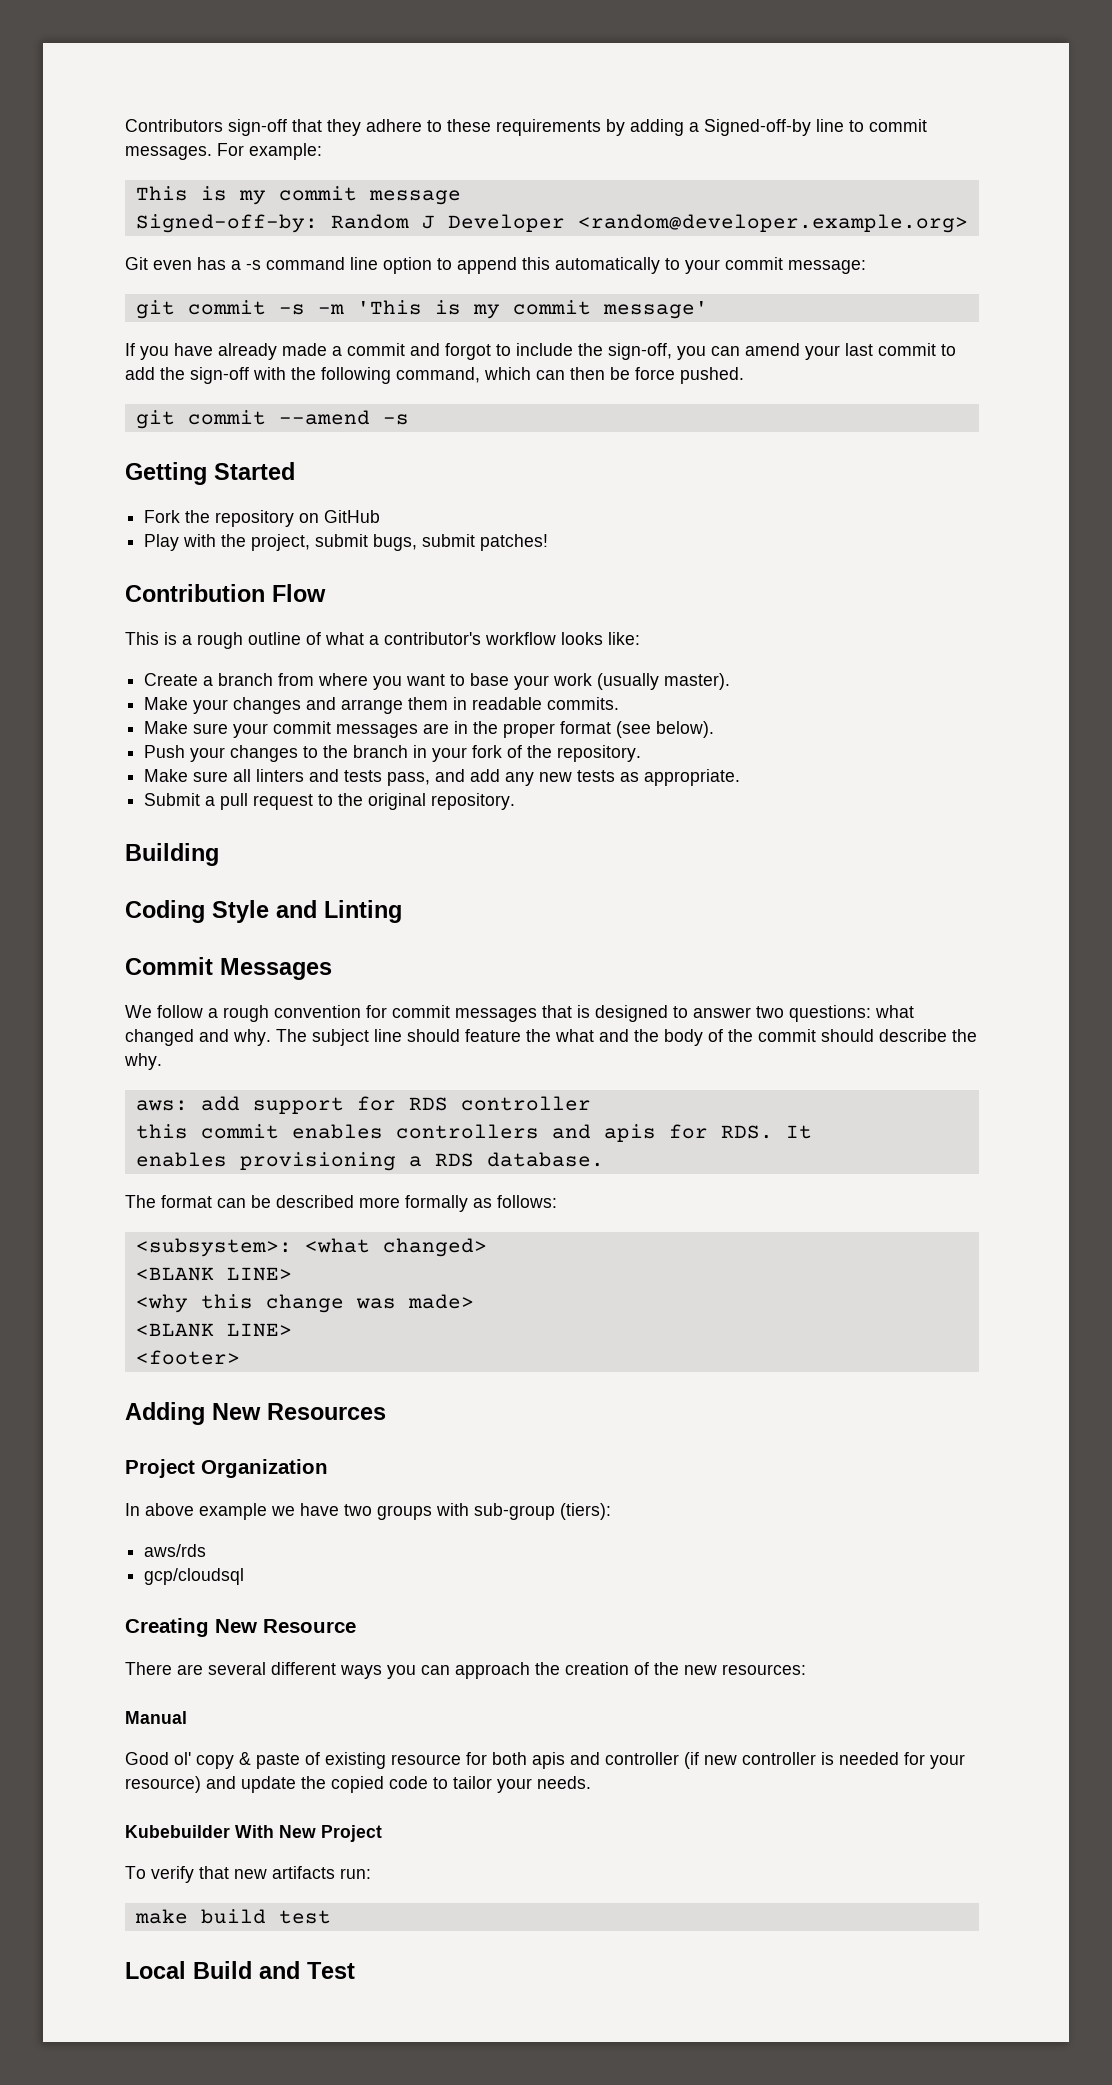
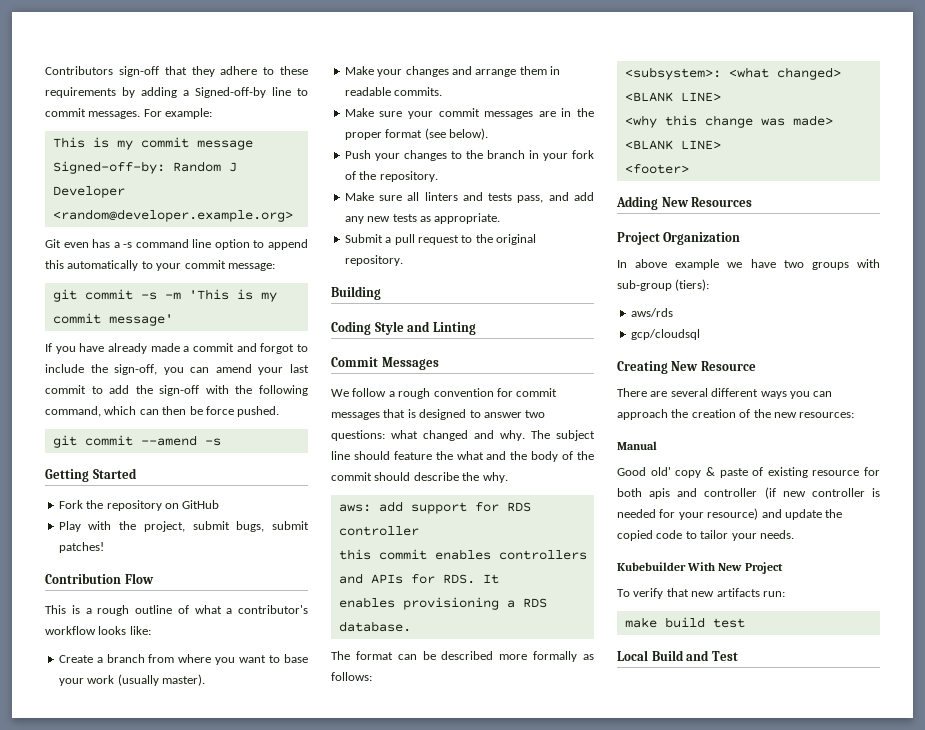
- this commit enables controllers and apis for RDS. It
+ this commit enables controllers and APIs for RDS. It
- Good ol' copy & paste of existing resource for both apis and controller (if new controller is needed for your resource) and update the copied code to tailor your needs.
+ Good old' copy & paste of existing resource for both apis and controller (if new controller is needed for your resource) and update the copied code to tailor your needs.

